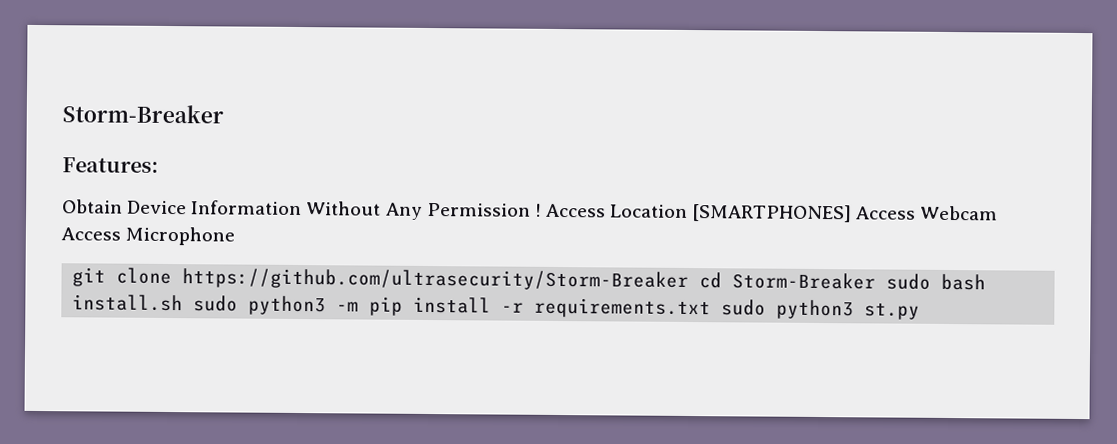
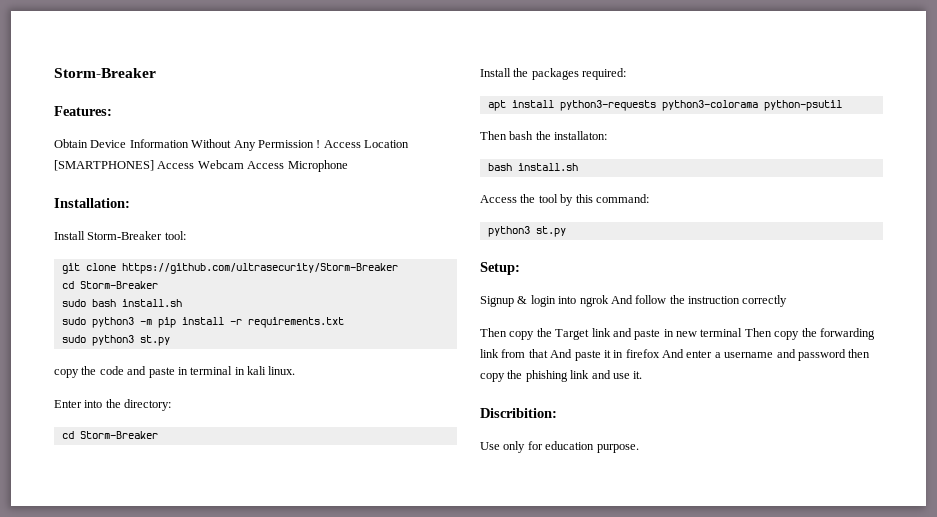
+ Installation:
+ Install Storm-Breaker tool:
- git clone https://github.com/ultrasecurity/Storm-Breaker cd Storm-Breaker sudo bash install.sh sudo python3 -m pip install -r requirements.txt sudo python3 st.py
+ git clone https://github.com/ultrasecurity/Storm-Breaker
+ cd Storm-Breaker
+ sudo bash install.sh
+ sudo python3 -m pip install -r requirements.txt
+ sudo python3 st.py
+ copy the code and paste in terminal in kali linux.
+ Enter into the directory:
+ cd Storm-Breaker
+ Install the packages required:
+ apt install python3-requests python3-colorama python-psutil
+ Then bash the installaton:
+ bash install.sh
+ Access the tool by this command:
+ python3 st.py
+ Setup:
+ Signup & login into ngrok And follow the instruction correctly
+ Then copy the Target link and paste in new terminal Then copy the forwarding link from that And paste it in firefox And enter a username and password then copy the phishing link and use it.
+ Discribition:
+ Use only for education purpose.

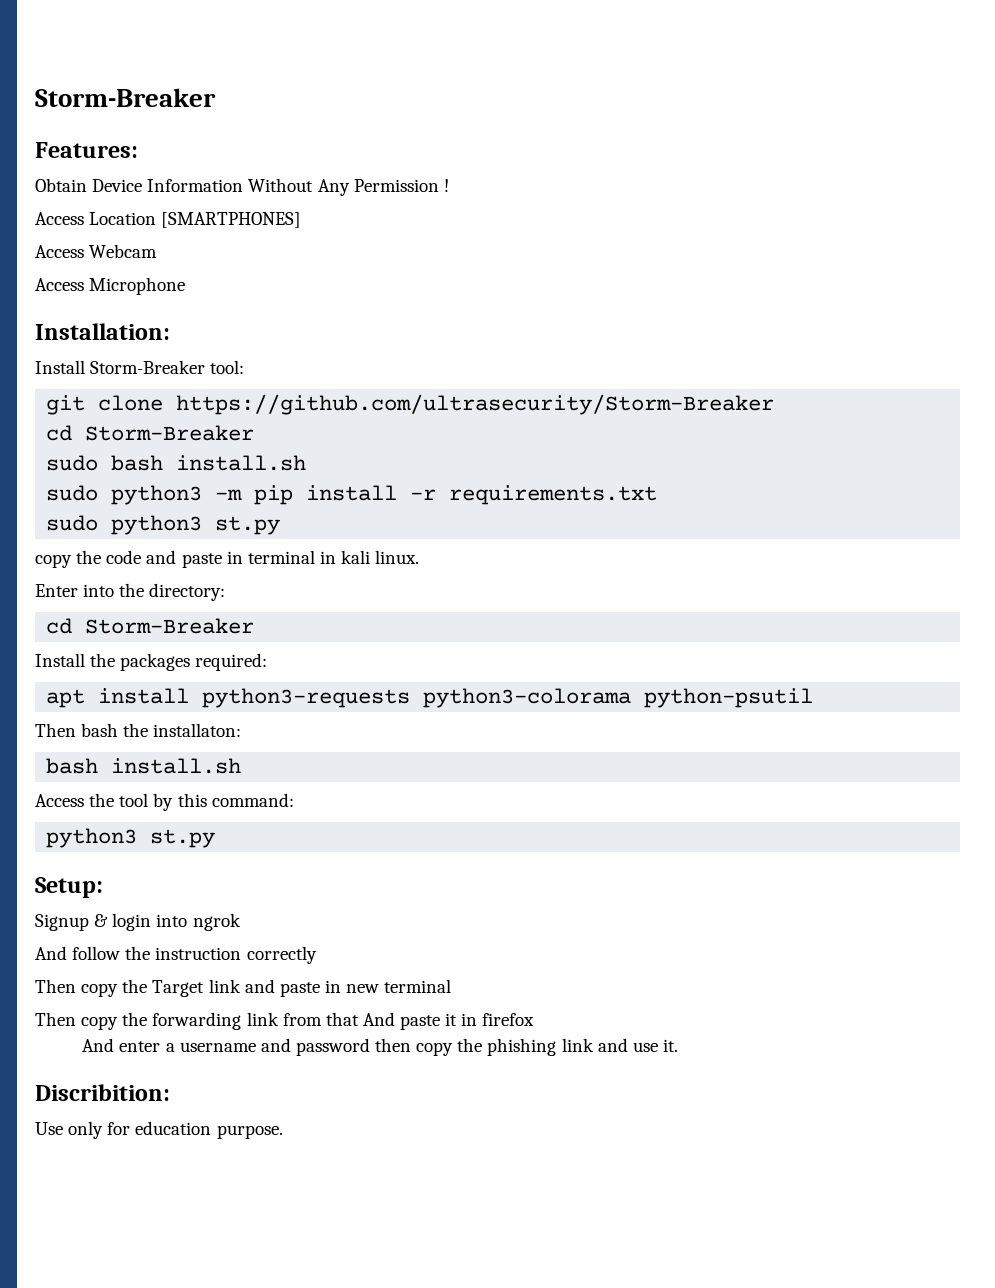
- Obtain Device Information Without Any Permission ! Access Location [SMARTPHONES] Access Webcam Access Microphone
+ Obtain Device Information Without Any Permission !
+ Access Location [SMARTPHONES]
+ Access Webcam
+ Access Microphone
- Signup & login into ngrok And follow the instruction correctly
+ Signup & login into ngrok
+ And follow the instruction correctly
- Then copy the Target link and paste in new terminal Then copy the forwarding link from that And paste it in firefox And enter a username and password then copy the phishing link and use it.
+ Then copy the Target link and paste in new terminal
+ Then copy the forwarding link from that And paste it in firefox
+ And enter a username and password then copy the phishing link and use it.

